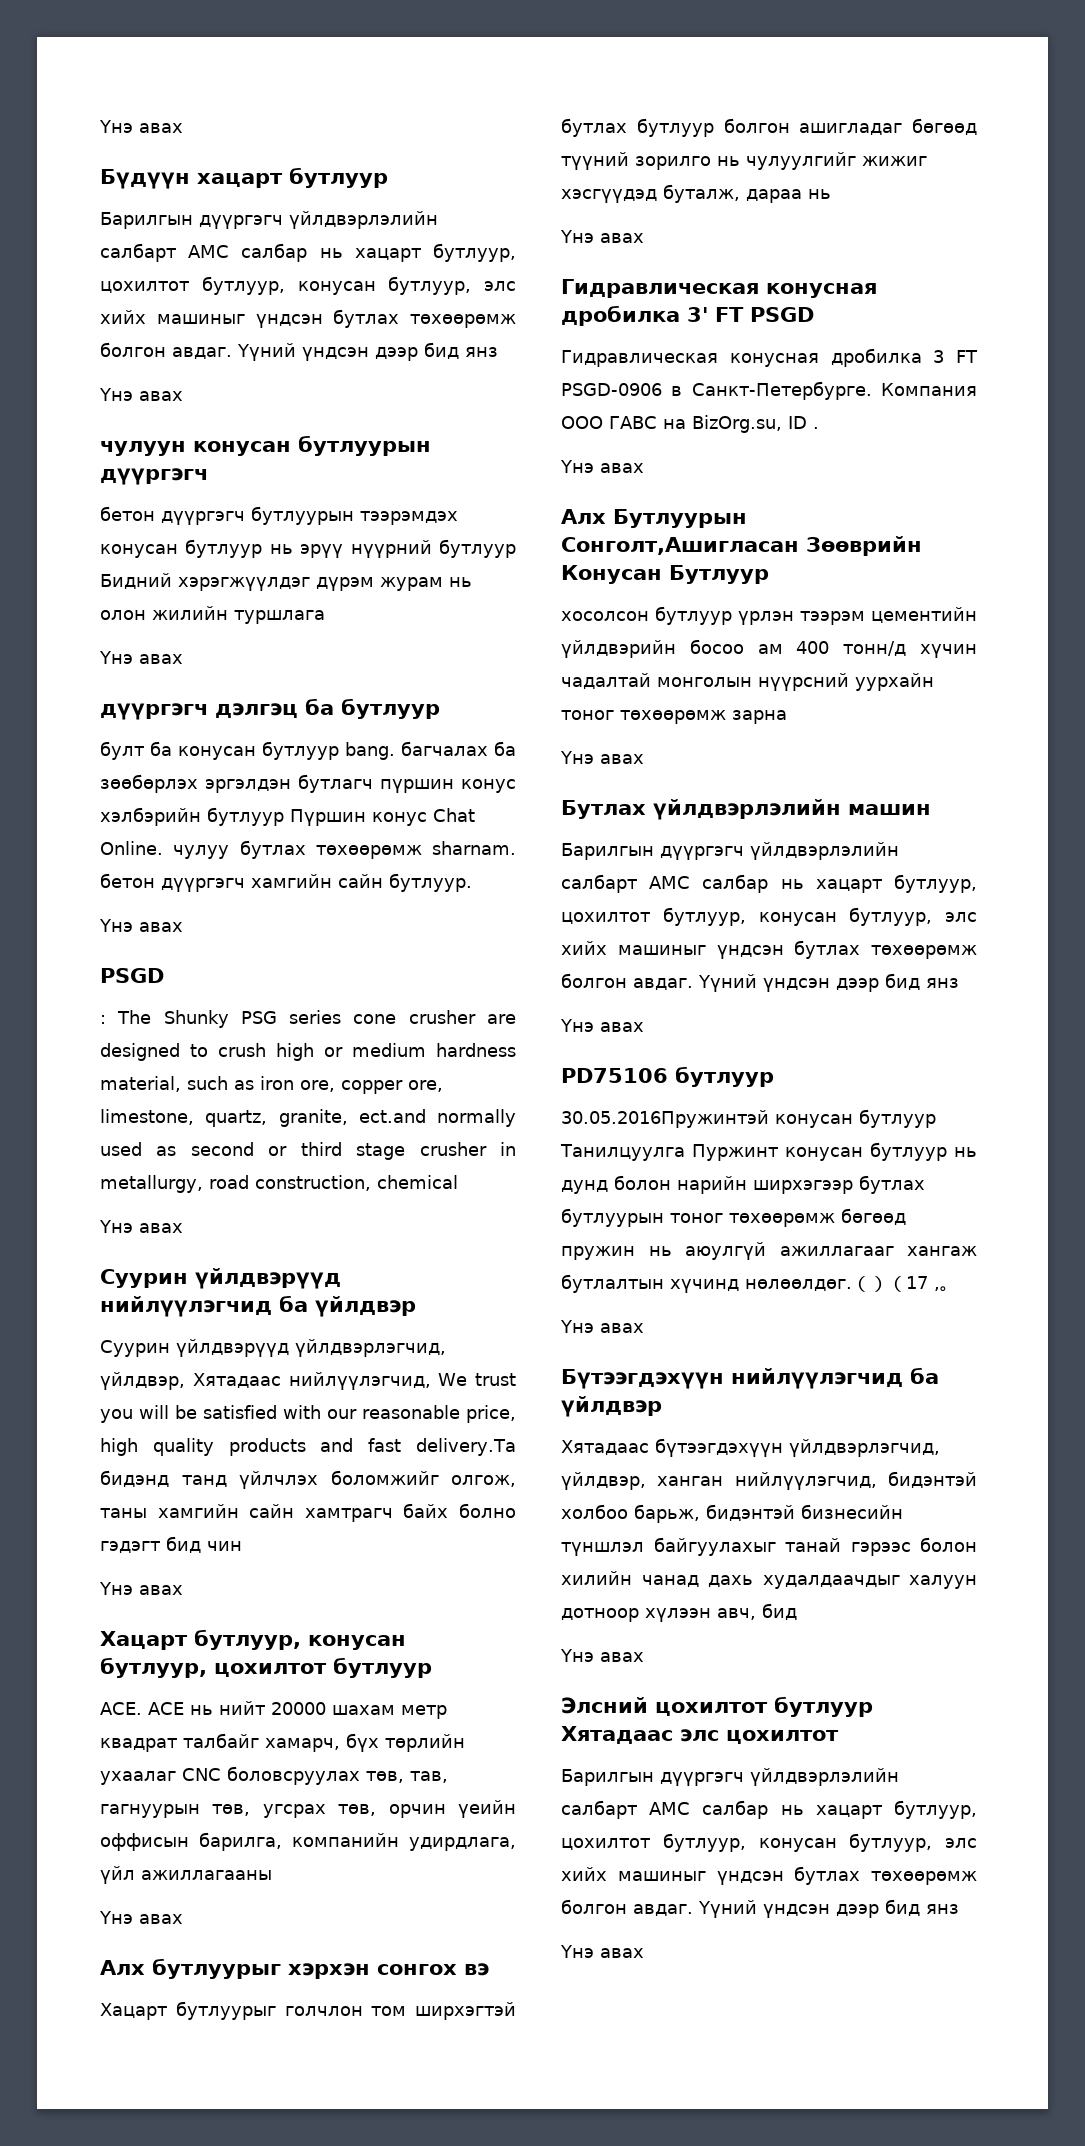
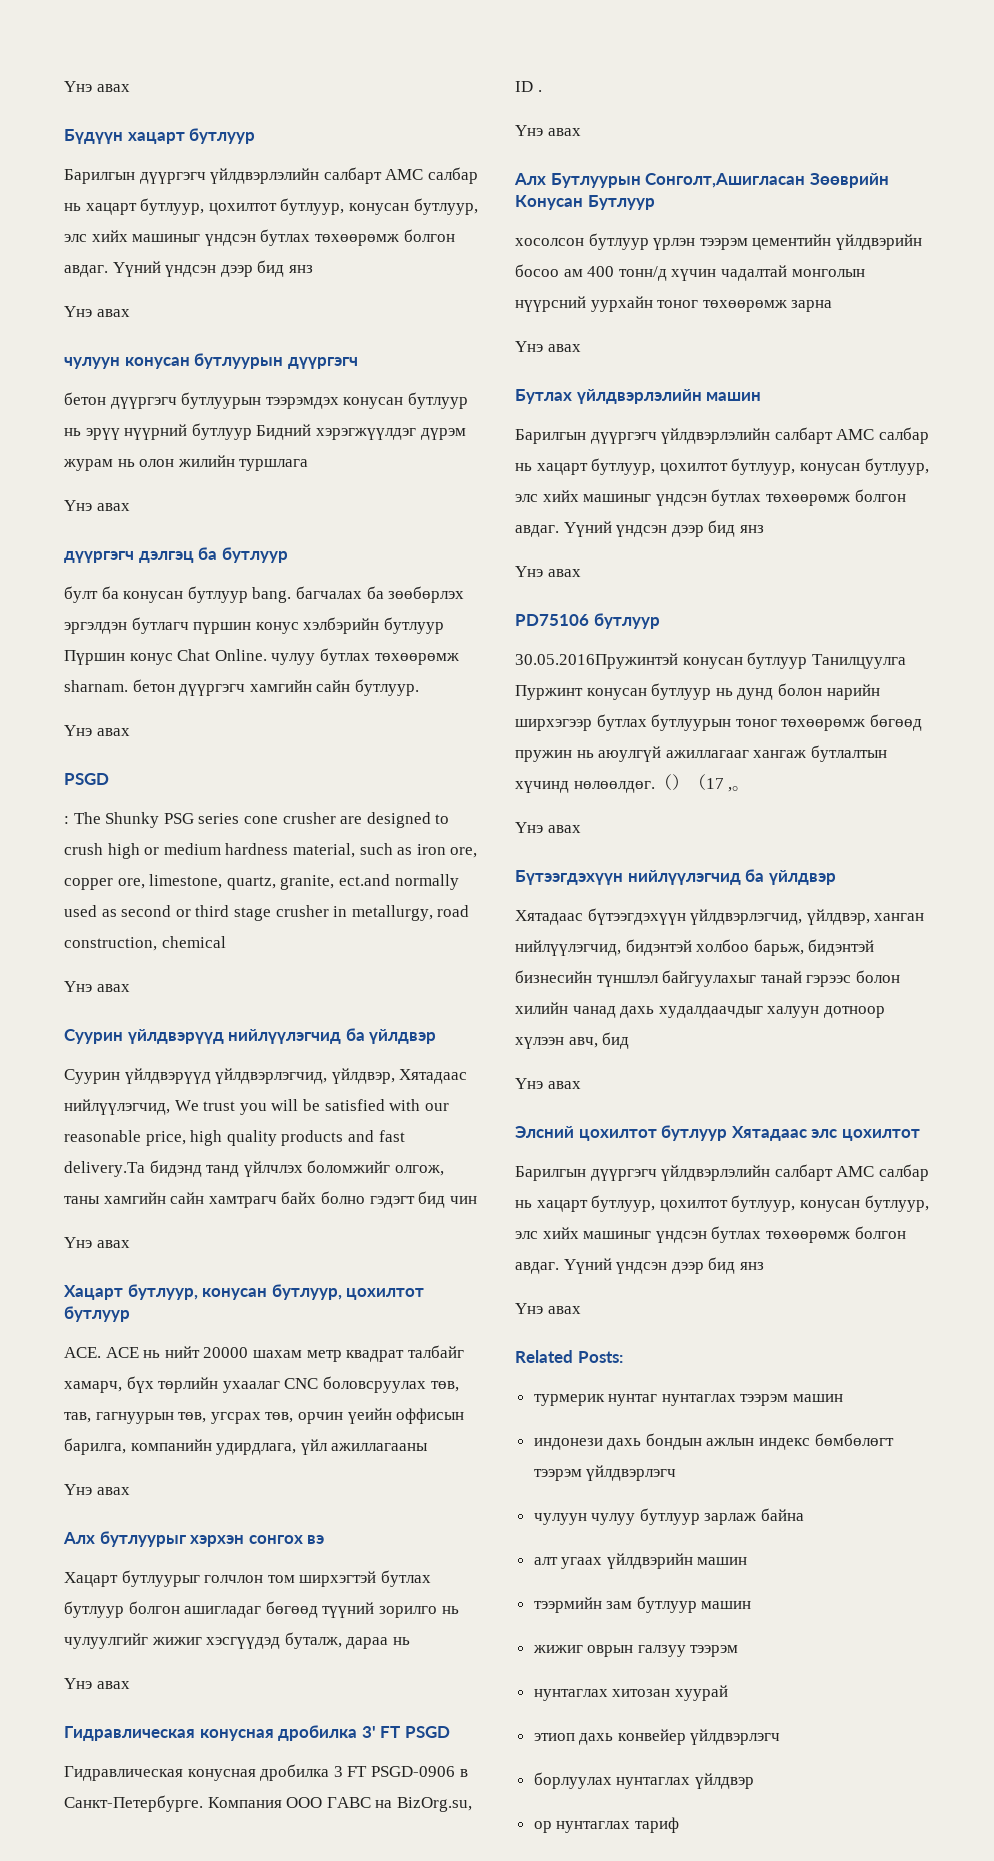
+ Related Posts:
+ турмерик нунтаг нунтаглах тээрэм машин
+ индонези дахь бондын ажлын индекс бөмбөлөгт тээрэм үйлдвэрлэгч
+ чулуун чулуу бутлуур зарлаж байна
+ алт угаах үйлдвэрийн машин
+ тээрмийн зам бутлуур машин
+ жижиг оврын галзуу тээрэм
+ нунтаглах хитозан хуурай
+ этиоп дахь конвейер үйлдвэрлэгч
+ борлуулах нунтаглах үйлдвэр
+ ор нунтаглах тариф

